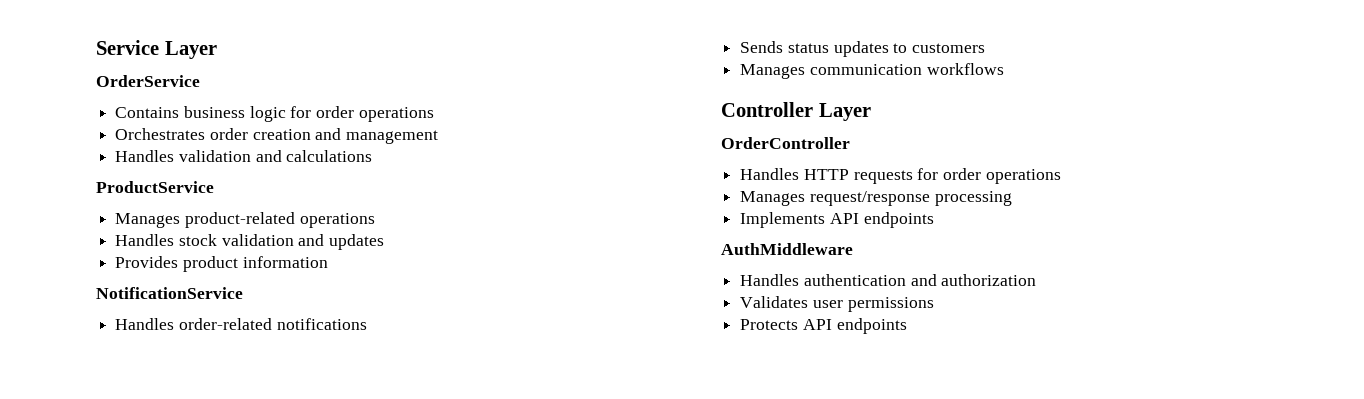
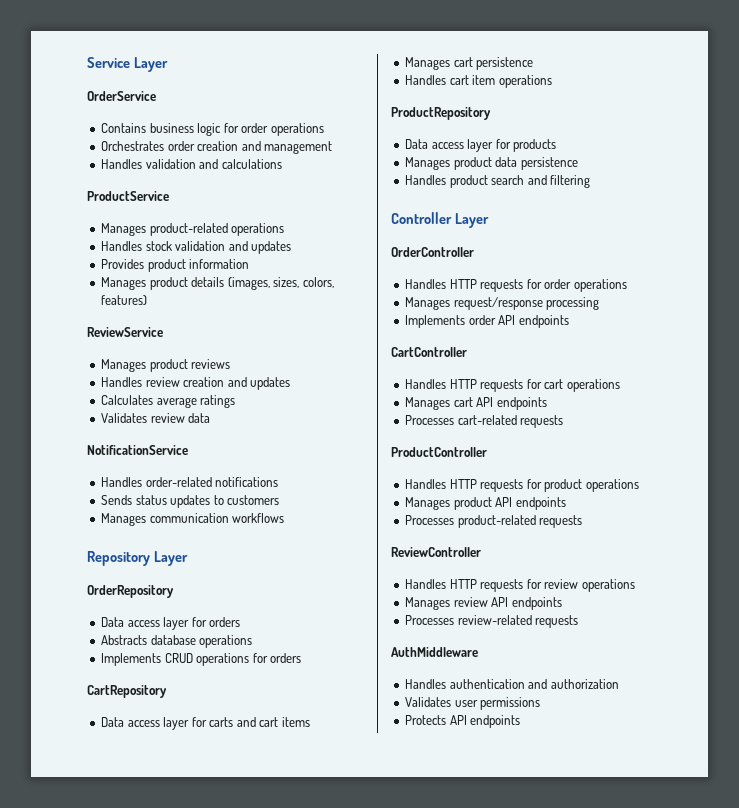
+ Manages product details (images, sizes, colors, features)
+ ReviewService
+ Manages product reviews
+ Handles review creation and updates
+ Calculates average ratings
+ Validates review data
+ Repository Layer
+ OrderRepository
+ Data access layer for orders
+ Abstracts database operations
+ Implements CRUD operations for orders
+ CartRepository
+ Data access layer for carts and cart items
+ Manages cart persistence
+ Handles cart item operations
+ ProductRepository
+ Data access layer for products
+ Manages product data persistence
+ Handles product search and filtering
- Implements API endpoints
+ Implements order API endpoints
+ CartController
+ Handles HTTP requests for cart operations
+ Manages cart API endpoints
+ Processes cart-related requests
+ ProductController
+ Handles HTTP requests for product operations
+ Manages product API endpoints
+ Processes product-related requests
+ ReviewController
+ Handles HTTP requests for review operations
+ Manages review API endpoints
+ Processes review-related requests

